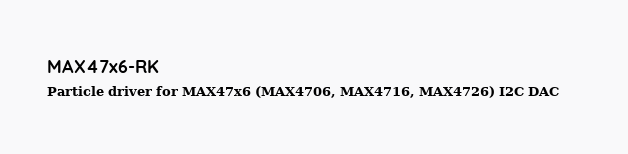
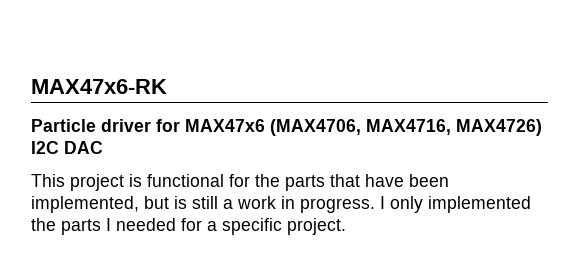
+ This project is functional for the parts that have been implemented, but is still a work in progress. I only implemented the parts I needed for a specific project.

